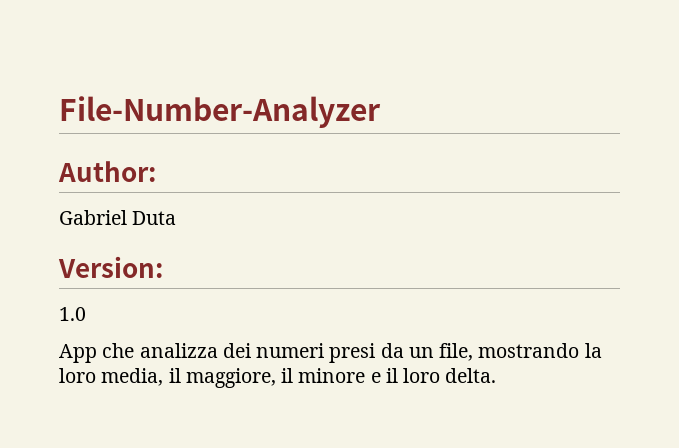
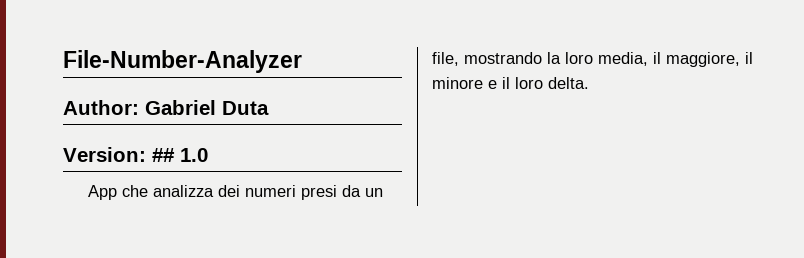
- Author:
- Gabriel Duta
+ Author: Gabriel Duta
- Version:
- 1.0
+ Version: ## 1.0

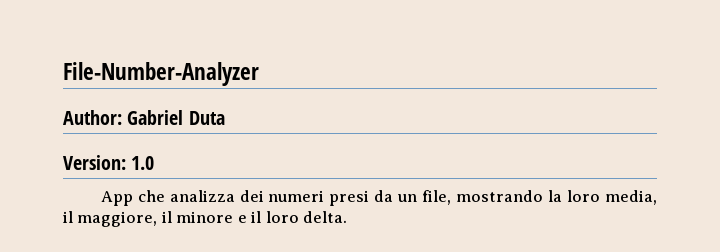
- Version: ## 1.0
+ Version: 1.0

